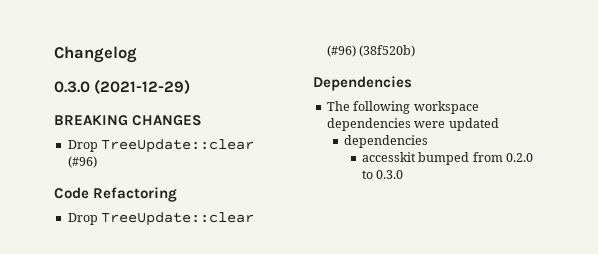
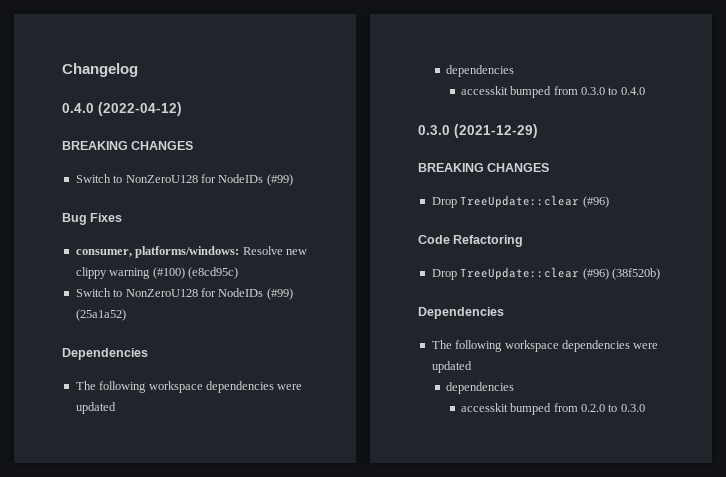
+ 0.4.0 (2022-04-12)
+ BREAKING CHANGES
+ Switch to NonZeroU128 for NodeIDs (#99)
+ Bug Fixes
+ consumer, platforms/windows: Resolve new clippy warning (#100) (e8cd95c)
+ Switch to NonZeroU128 for NodeIDs (#99) (25a1a52)
+ Dependencies
+ The following workspace dependencies were updated
+ dependencies
+ accesskit bumped from 0.3.0 to 0.4.0

